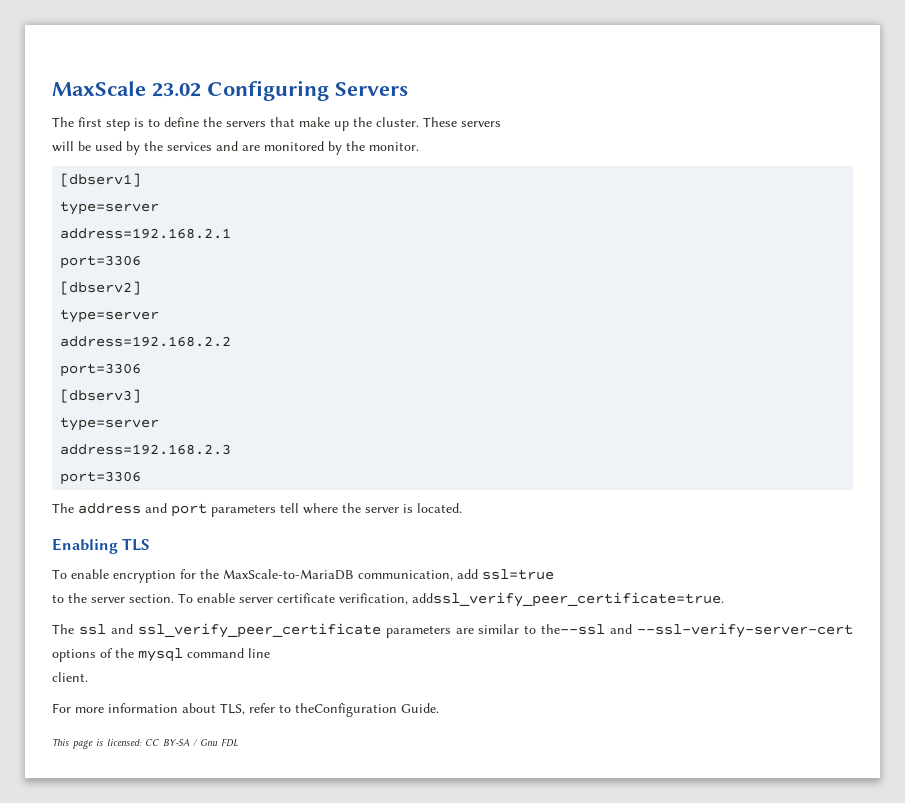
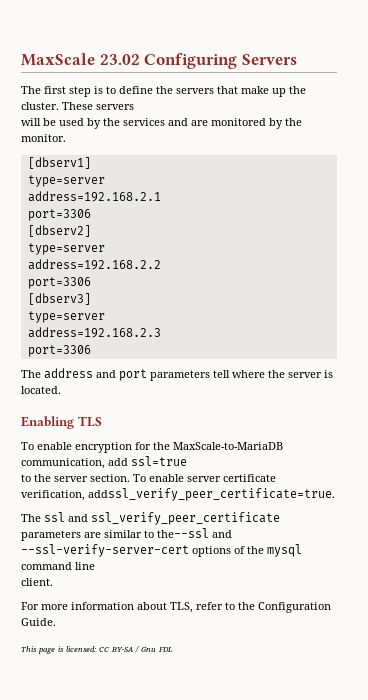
- For more information about TLS, refer to theConfiguration Guide.
+ For more information about TLS, refer to the Configuration Guide.

